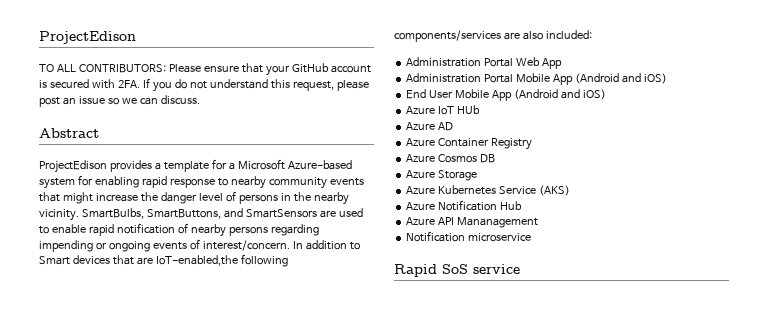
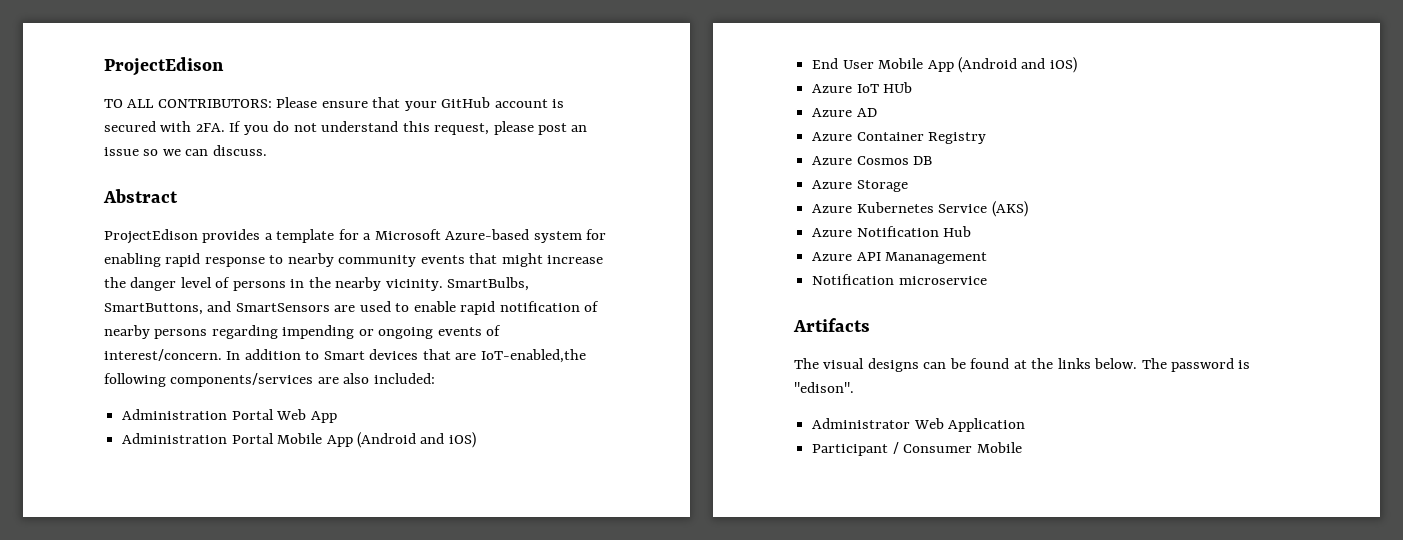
- Rapid SoS service
+ Artifacts
+ The visual designs can be found at the links below. The password is "edison".
+ Administrator Web Application
+ Participant / Consumer Mobile

